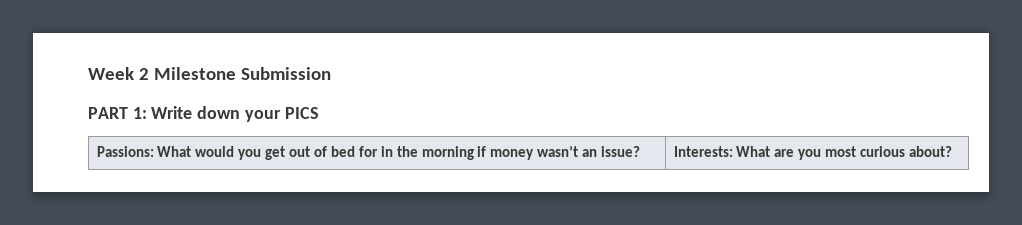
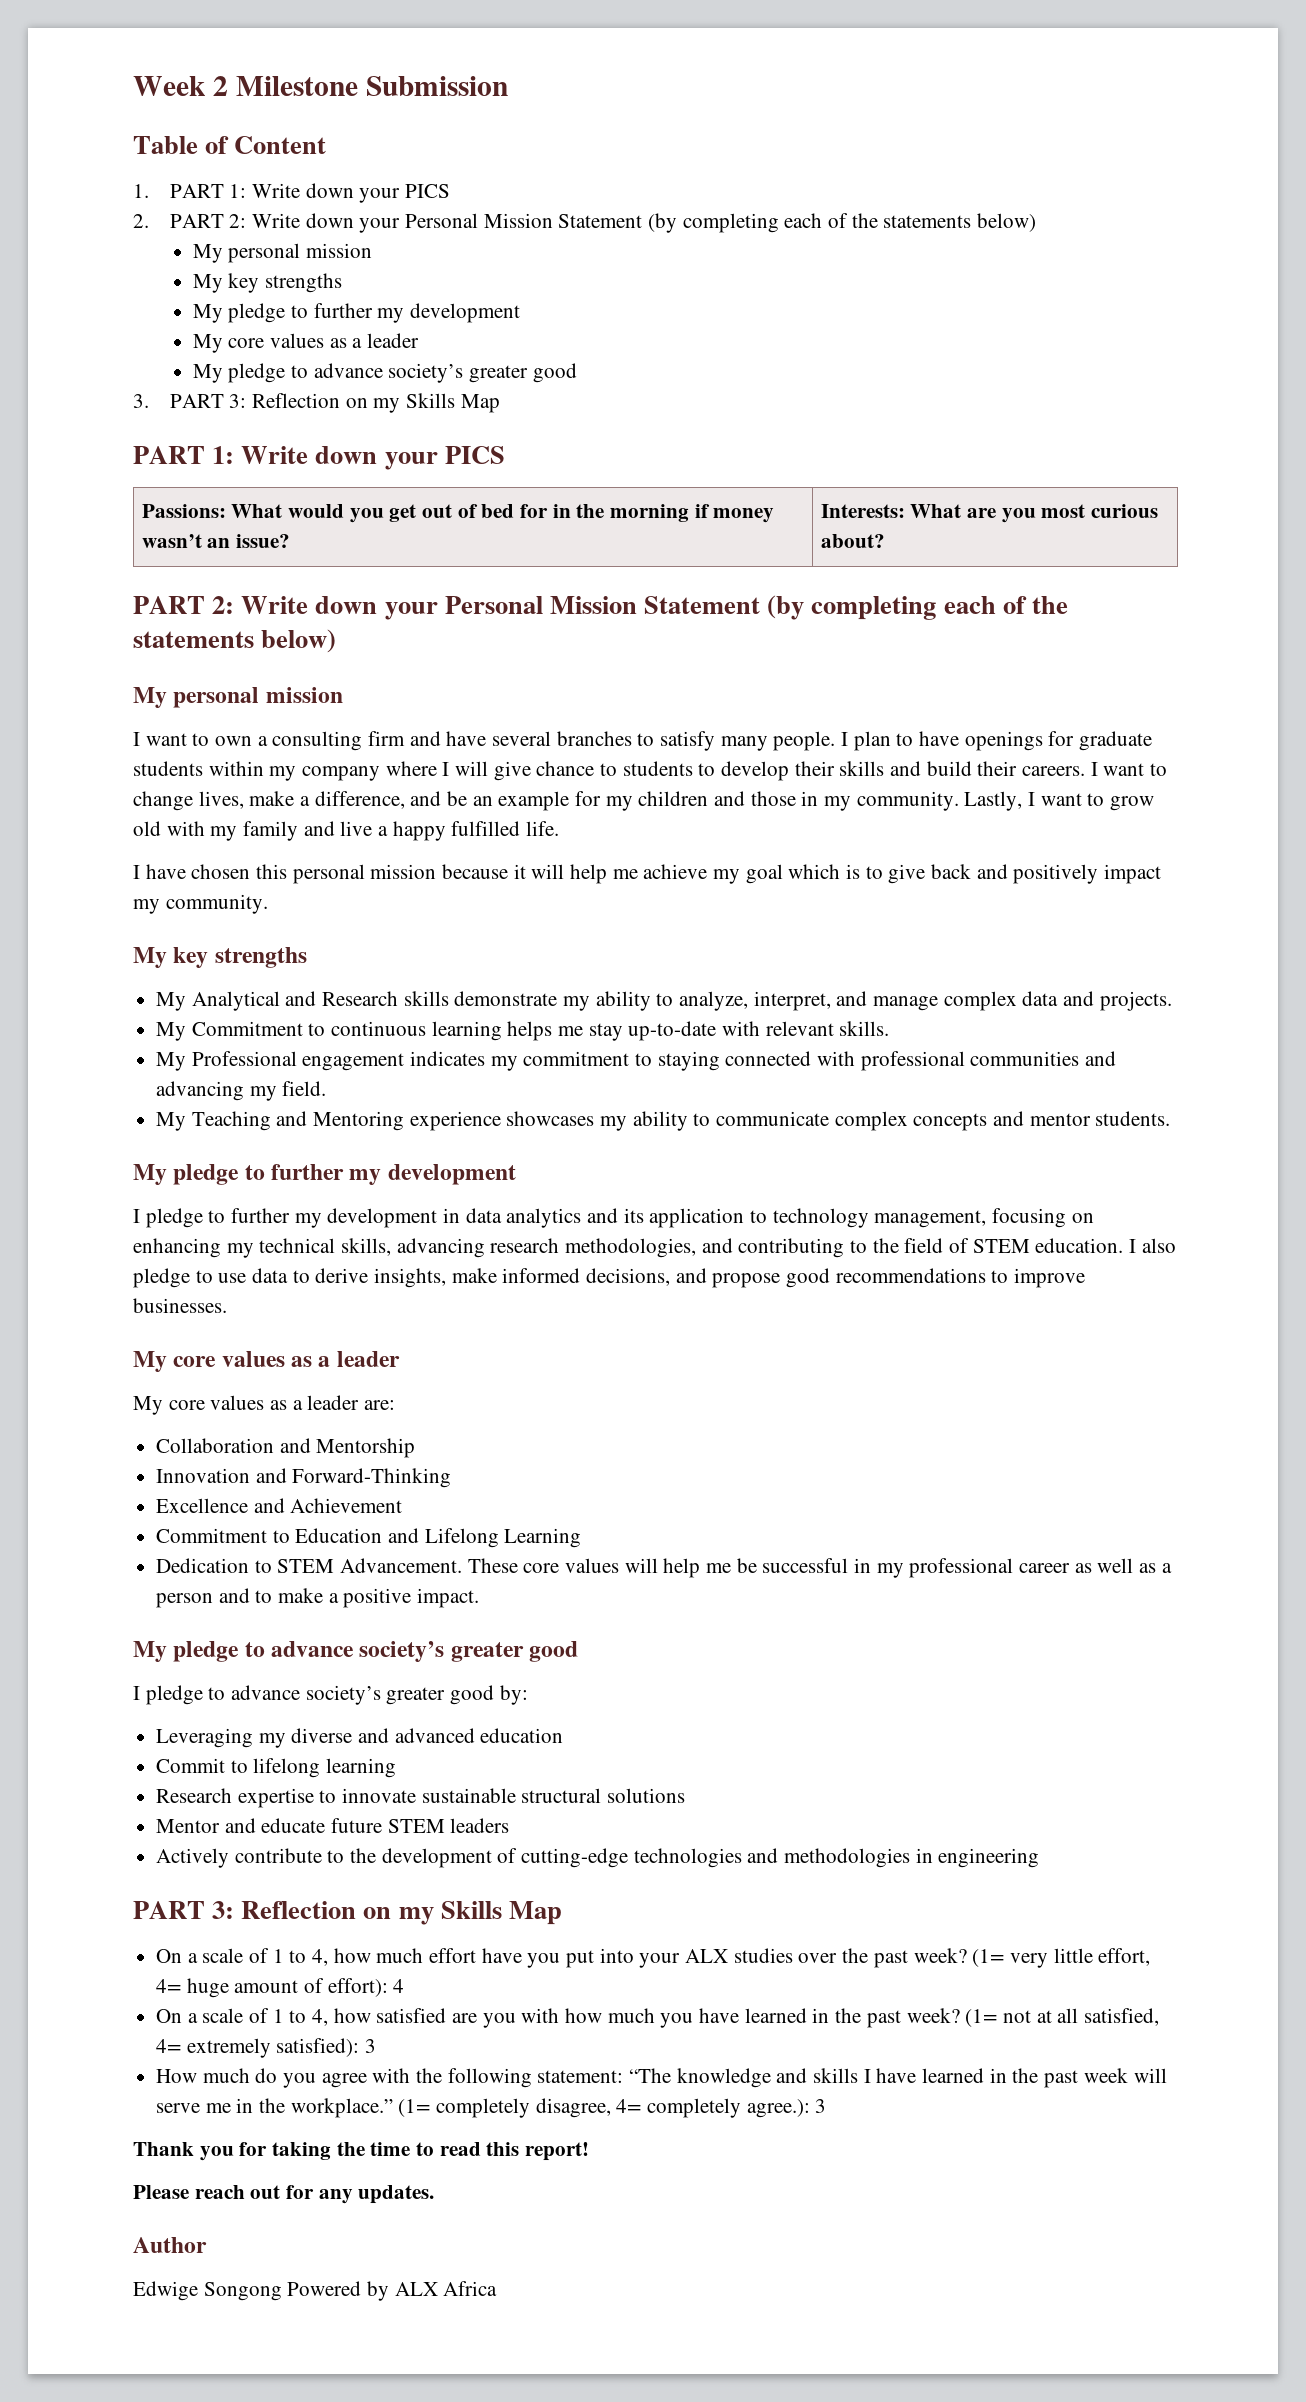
+ Table of Content
+ 1. PART 1: Write down your PICS
+ 2. PART 2: Write down your Personal Mission Statement (by completing each of the statements below)
+ My personal mission
+ My key strengths
+ My pledge to further my development
+ My core values as a leader
+ My pledge to advance society’s greater good
+ 3. PART 3: Reflection on my Skills Map
  Passions: What would you get out of bed for in the morning if money wasn’t an issue? | Interests: What are you most curious about?
+ PART 2: Write down your Personal Mission Statement (by completing each of the statements below)
+ My personal mission
+ I want to own a consulting firm and have several branches to satisfy many people. I plan to have openings for graduate students within my company where I will give chance to students to develop their skills and build their careers. I want to change lives, make a difference, and be an example for my children and those in my community. Lastly, I want to grow old with my family and live a happy fulfilled life.
+ I have chosen this personal mission because it will help me achieve my goal which is to give back and positively impact my community.
+ My key strengths
+ My Analytical and Research skills demonstrate my ability to analyze, interpret, and manage complex data and projects.
+ My Commitment to continuous learning helps me stay up-to-date with relevant skills.
+ My Professional engagement indicates my commitment to staying connected with professional communities and advancing my field.
+ My Teaching and Mentoring experience showcases my ability to communicate complex concepts and mentor students.
+ My pledge to further my development
+ I pledge to further my development in data analytics and its application to technology management, focusing on enhancing my technical skills, advancing research methodologies, and contributing to the field of STEM education. I also pledge to use data to derive insights, make informed decisions, and propose good recommendations to improve businesses.
+ My core values as a leader
+ My core values as a leader are:
+ Collaboration and Mentorship
+ Innovation and Forward-Thinking
+ Excellence and Achievement
+ Commitment to Education and Lifelong Learning
+ Dedication to STEM Advancement. These core values will help me be successful in my professional career as well as a person and to make a positive impact.
+ My pledge to advance society’s greater good
+ I pledge to advance society’s greater good by:
+ Leveraging my diverse and advanced education
+ Commit to lifelong learning
+ Research expertise to innovate sustainable structural solutions
+ Mentor and educate future STEM leaders
+ Actively contribute to the development of cutting-edge technologies and methodologies in engineering
+ PART 3: Reflection on my Skills Map
+ On a scale of 1 to 4, how much effort have you put into your ALX studies over the past week? (1= very little effort, 4= huge amount of effort): 4
+ On a scale of 1 to 4, how satisfied are you with how much you have learned in the past week? (1= not at all satisfied, 4= extremely satisfied): 3
+ How much do you agree with the following statement: “The knowledge and skills I have learned in the past week will serve me in the workplace.” (1= completely disagree, 4= completely agree.): 3
+ Thank you for taking the time to read this report!
+ Please reach out for any updates.
+ Author
+ Edwige Songong Powered by ALX Africa

